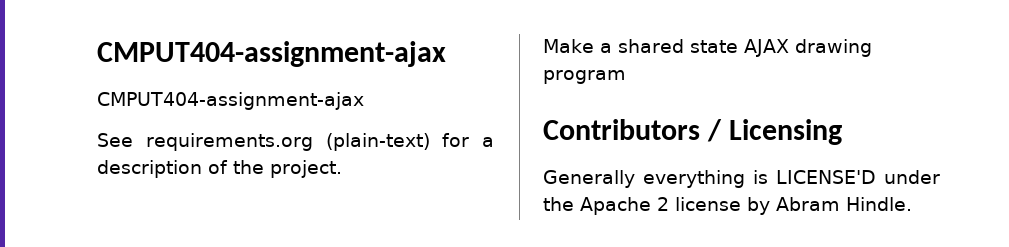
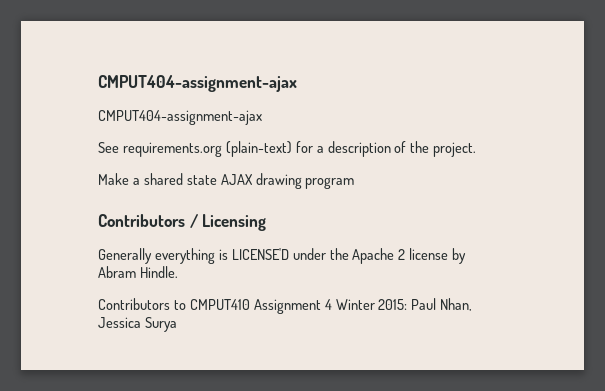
+ Contributors to CMPUT410 Assignment 4 Winter 2015: Paul Nhan, Jessica Surya

